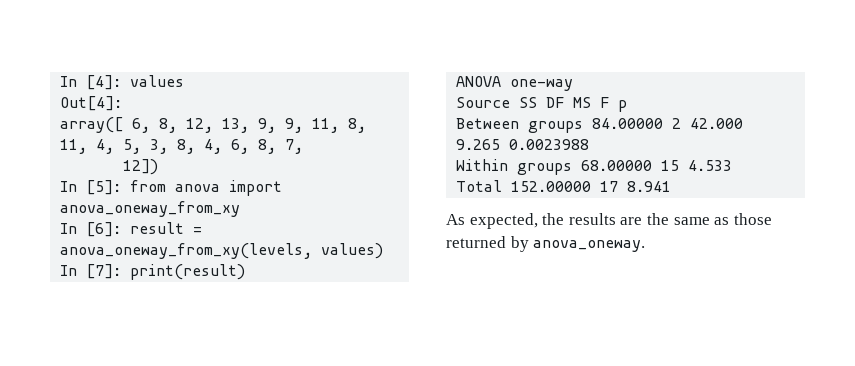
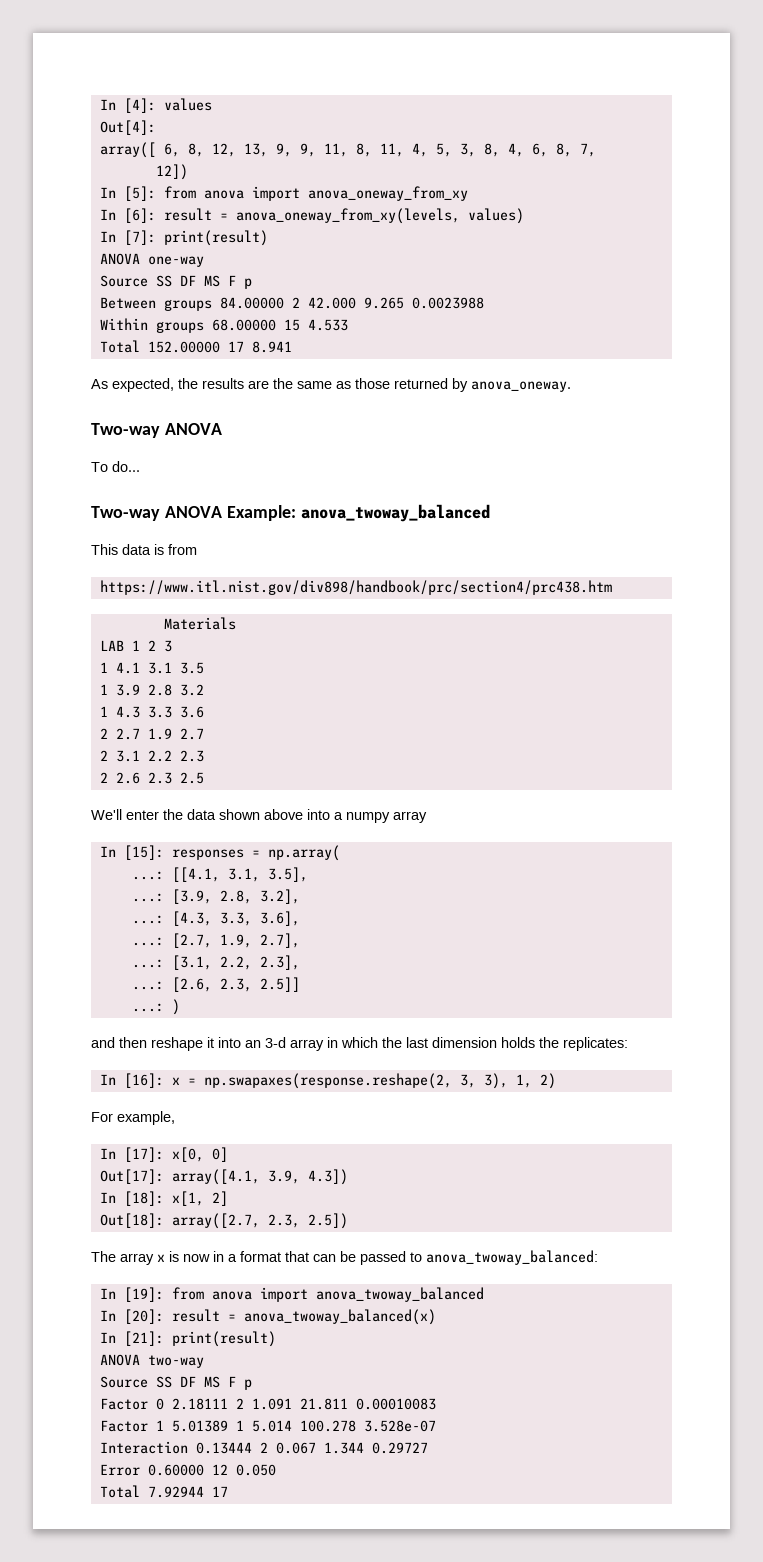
  As expected, the results are the same as those returned by anova_oneway.
+ Two-way ANOVA
+ To do...
+ Two-way ANOVA Example: anova_twoway_balanced
+ This data is from
+ https://www.itl.nist.gov/div898/handbook/prc/section4/prc438.htm
+ Materials
+ LAB 1 2 3
+ 1 4.1 3.1 3.5
+ 1 3.9 2.8 3.2
+ 1 4.3 3.3 3.6
+ 2 2.7 1.9 2.7
+ 2 3.1 2.2 2.3
+ 2 2.6 2.3 2.5
+ We'll enter the data shown above into a numpy array
+ In [15]: responses = np.array(
+ ...: [[4.1, 3.1, 3.5],
+ ...: [3.9, 2.8, 3.2],
+ ...: [4.3, 3.3, 3.6],
+ ...: [2.7, 1.9, 2.7],
+ ...: [3.1, 2.2, 2.3],
+ ...: [2.6, 2.3, 2.5]]
+ ...: )
+ and then reshape it into an 3-d array in which the last dimension holds the replicates:
+ In [16]: x = np.swapaxes(response.reshape(2, 3, 3), 1, 2)
+ For example,
+ In [17]: x[0, 0]
+ Out[17]: array([4.1, 3.9, 4.3])
+ In [18]: x[1, 2]
+ Out[18]: array([2.7, 2.3, 2.5])
+ The array x is now in a format that can be passed to anova_twoway_balanced:
+ In [19]: from anova import anova_twoway_balanced
+ In [20]: result = anova_twoway_balanced(x)
+ In [21]: print(result)
+ ANOVA two-way
+ Source SS DF MS F p
+ Factor 0 2.18111 2 1.091 21.811 0.00010083
+ Factor 1 5.01389 1 5.014 100.278 3.528e-07
+ Interaction 0.13444 2 0.067 1.344 0.29727
+ Error 0.60000 12 0.050
+ Total 7.92944 17

